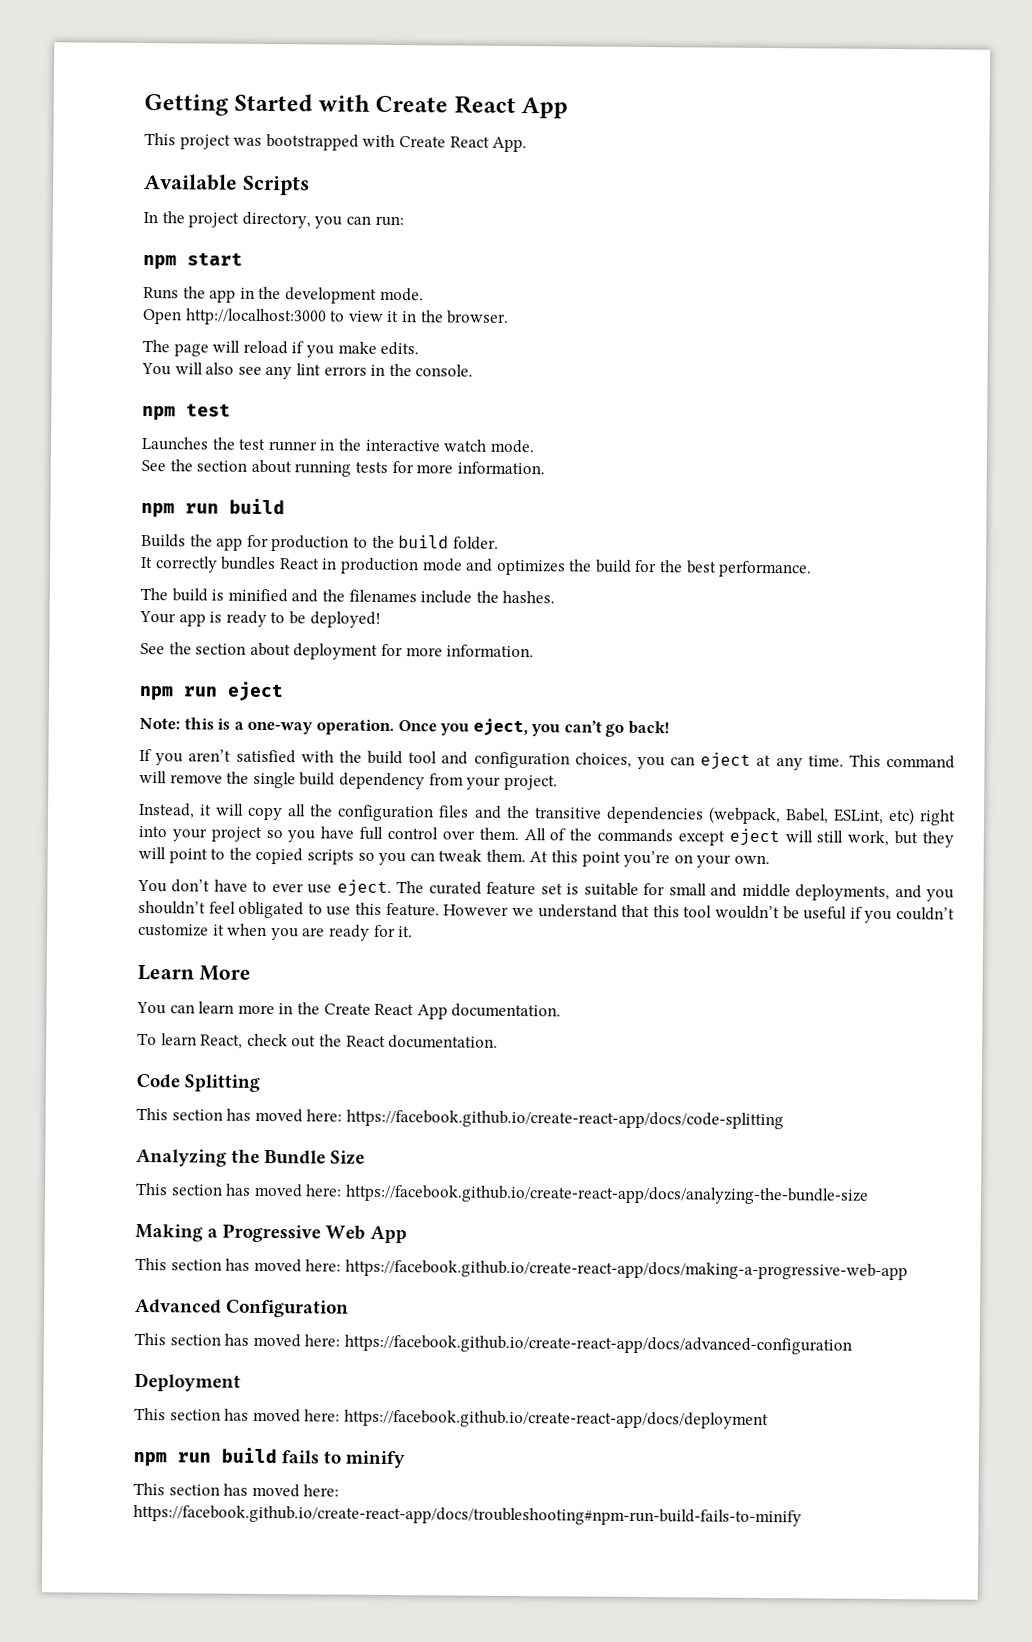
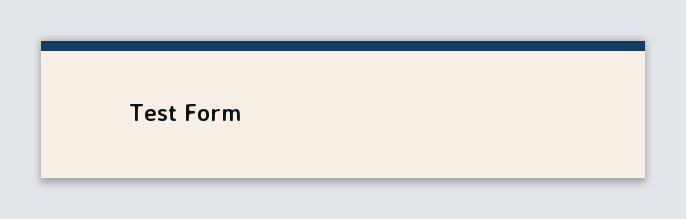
- Getting Started with Create React App
- This project was bootstrapped with Create React App.
- Available Scripts
- In the project directory, you can run:
- npm start
- Runs the app in the development mode.
- Open http://localhost:3000 to view it in the browser.
- The page will reload if you make edits.
- You will also see any lint errors in the console.
- npm test
- Launches the test runner in the interactive watch mode.
- See the section about running tests for more information.
- npm run build
- Builds the app for production to the build folder.
- It correctly bundles React in production mode and optimizes the build for the best performance.
- The build is minified and the filenames include the hashes.
- Your app is ready to be deployed!
- See the section about deployment for more information.
- npm run eject
- Note: this is a one-way operation. Once you eject, you can’t go back!
- If you aren’t satisfied with the build tool and configuration choices, you can eject at any time. This command will remove the single build dependency from your project.
- Instead, it will copy all the configuration files and the transitive dependencies (webpack, Babel, ESLint, etc) right into your project so you have full control over them. All of the commands except eject will still work, but they will point to the copied scripts so you can tweak them. At this point you’re on your own.
- You don’t have to ever use eject. The curated feature set is suitable for small and middle deployments, and you shouldn’t feel obligated to use this feature. However we understand that this tool wouldn’t be useful if you couldn’t customize it when you are ready for it.
- Learn More
- You can learn more in the Create React App documentation.
- To learn React, check out the React documentation.
- Code Splitting
- This section has moved here: https://facebook.github.io/create-react-app/docs/code-splitting
- Analyzing the Bundle Size
- This section has moved here: https://facebook.github.io/create-react-app/docs/analyzing-the-bundle-size
- Making a Progressive Web App
- This section has moved here: https://facebook.github.io/create-react-app/docs/making-a-progressive-web-app
- Advanced Configuration
- This section has moved here: https://facebook.github.io/create-react-app/docs/advanced-configuration
- Deployment
- This section has moved here: https://facebook.github.io/create-react-app/docs/deployment
- npm run build fails to minify
- This section has moved here: https://facebook.github.io/create-react-app/docs/troubleshooting#npm-run-build-fails-to-minify
+ Test Form

